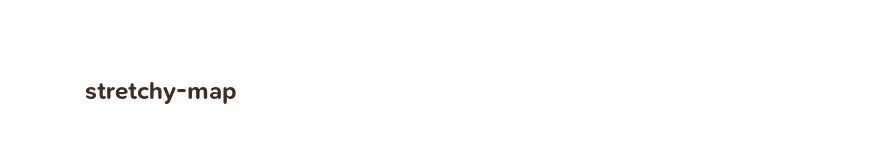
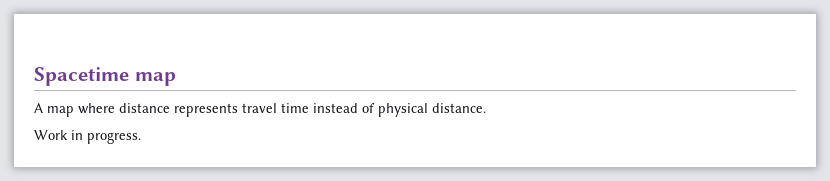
- stretchy-map
+ Spacetime map
+ A map where distance represents travel time instead of physical distance.
+ Work in progress.

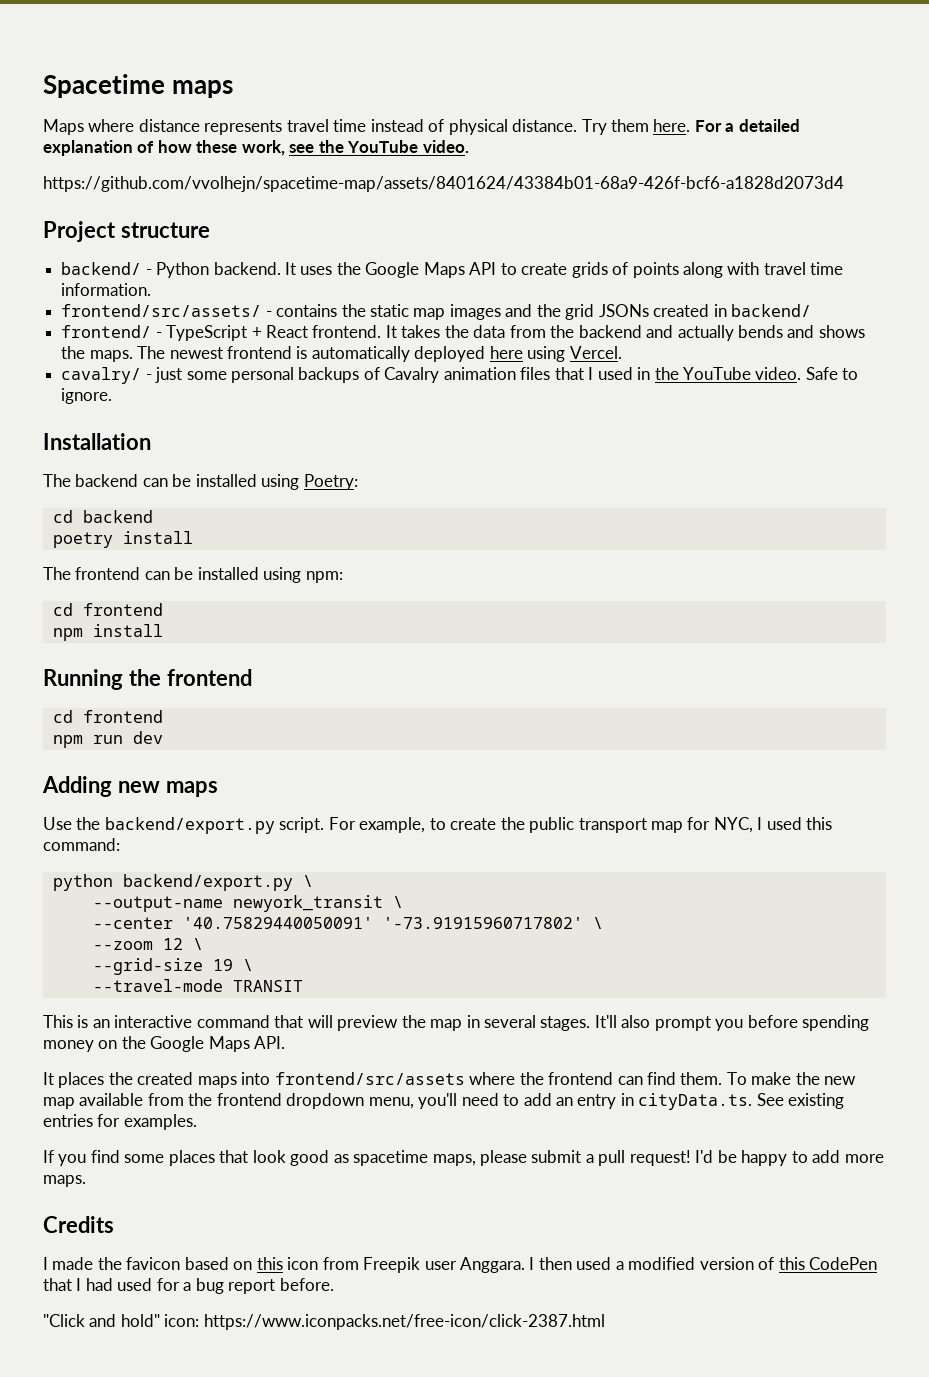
- Spacetime map
- A map where distance represents travel time instead of physical distance.
- Work in progress.
+ Spacetime maps
+ Maps where distance represents travel time instead of physical distance. Try them here. For a detailed explanation of how these work, see the YouTube video.
+ https://github.com/vvolhejn/spacetime-map/assets/8401624/43384b01-68a9-426f-bcf6-a1828d2073d4
+ Project structure
+ backend/ - Python backend. It uses the Google Maps API to create grids of points along with travel time information.
+ frontend/src/assets/ - contains the static map images and the grid JSONs created in backend/
+ frontend/ - TypeScript + React frontend. It takes the data from the backend and actually bends and shows the maps. The newest frontend is automatically deployed here using Vercel.
+ cavalry/ - just some personal backups of Cavalry animation files that I used in the YouTube video. Safe to ignore.
+ Installation
+ The backend can be installed using Poetry:
+ cd backend
+ poetry install
+ The frontend can be installed using npm:
+ cd frontend
+ npm install
+ Running the frontend
+ cd frontend
+ npm run dev
+ Adding new maps
+ Use the backend/export.py script. For example, to create the public transport map for NYC, I used this command:
+ python backend/export.py \
+ --output-name newyork_transit \
+ --center '40.75829440050091' '-73.91915960717802' \
+ --zoom 12 \
+ --grid-size 19 \
+ --travel-mode TRANSIT
+ This is an interactive command that will preview the map in several stages. It'll also prompt you before spending money on the Google Maps API.
+ It places the created maps into frontend/src/assets where the frontend can find them. To make the new map available from the frontend dropdown menu, you'll need to add an entry in cityData.ts. See existing entries for examples.
+ If you find some places that look good as spacetime maps, please submit a pull request! I'd be happy to add more maps.
+ Credits
+ I made the favicon based on this icon from Freepik user Anggara. I then used a modified version of this CodePen that I had used for a bug report before.
+ "Click and hold" icon: https://www.iconpacks.net/free-icon/click-2387.html

